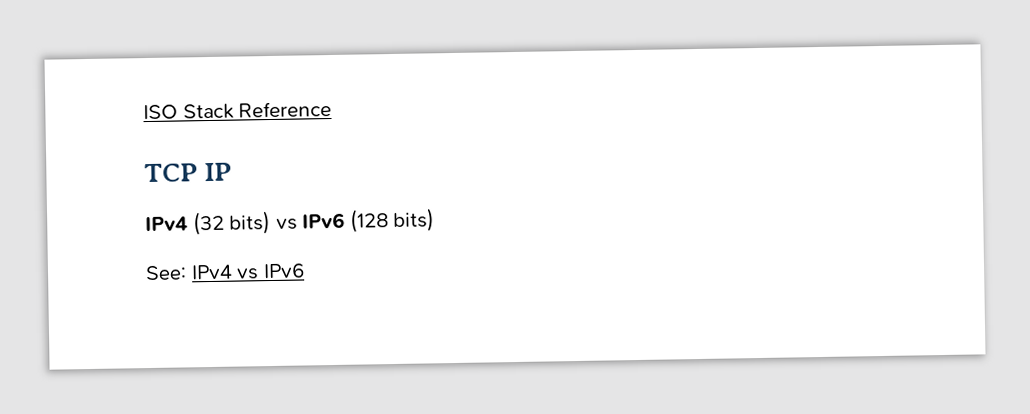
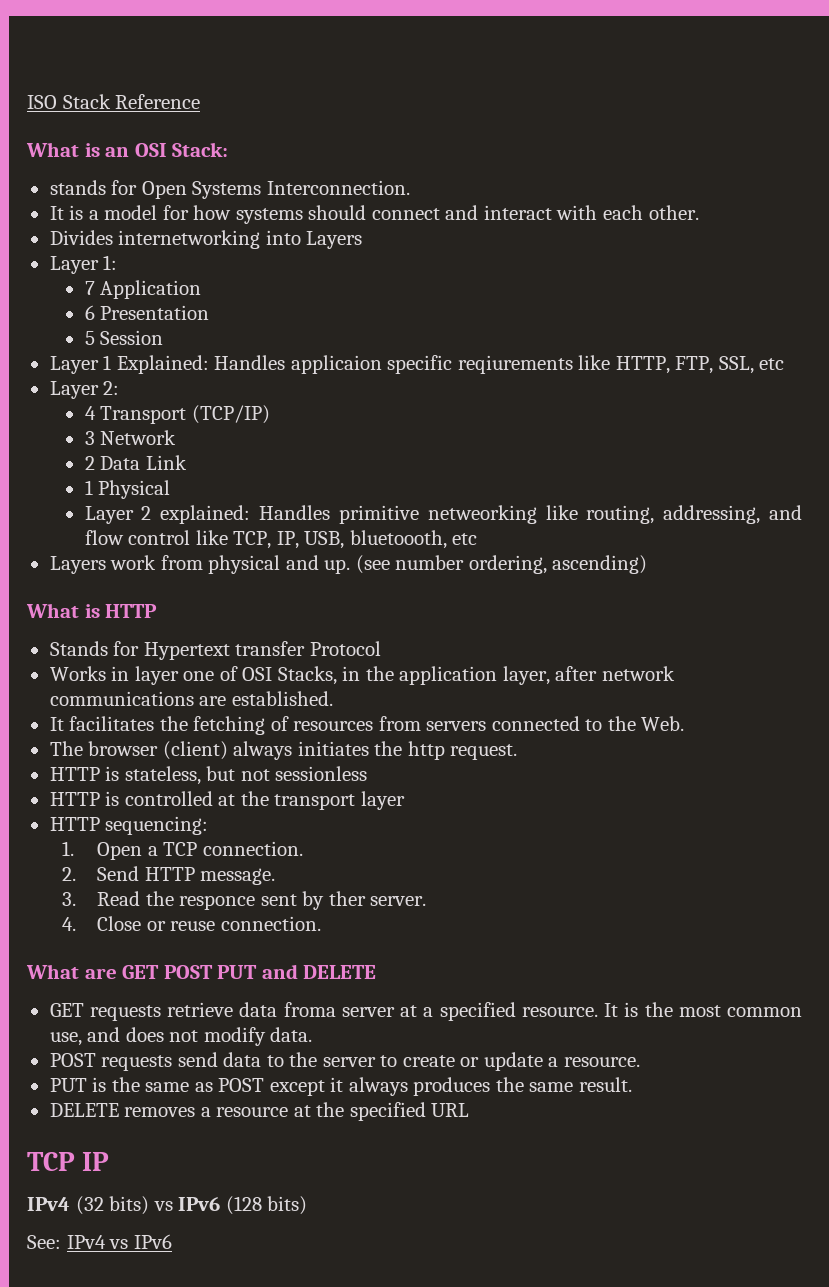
+ What is an OSI Stack:
+ stands for Open Systems Interconnection.
+ It is a model for how systems should connect and interact with each other.
+ Divides internetworking into Layers
+ Layer 1:
+ 7 Application
+ 6 Presentation
+ 5 Session
+ Layer 1 Explained: Handles applicaion specific reqiurements like HTTP, FTP, SSL, etc
+ Layer 2:
+ 4 Transport (TCP/IP)
+ 3 Network
+ 2 Data Link
+ 1 Physical
+ Layer 2 explained: Handles primitive netweorking like routing, addressing, and flow control like TCP, IP, USB, bluetoooth, etc
+ Layers work from physical and up. (see number ordering, ascending)
+ What is HTTP
+ Stands for Hypertext transfer Protocol
+ Works in layer one of OSI Stacks, in the application layer, after network communications are established.
+ It facilitates the fetching of resources from servers connected to the Web.
+ The browser (client) always initiates the http request.
+ HTTP is stateless, but not sessionless
+ HTTP is controlled at the transport layer
+ HTTP sequencing:
+ 1. Open a TCP connection.
+ 2. Send HTTP message.
+ 3. Read the responce sent by ther server.
+ 4. Close or reuse connection.
+ What are GET POST PUT and DELETE
+ GET requests retrieve data froma server at a specified resource. It is the most common use, and does not modify data.
+ POST requests send data to the server to create or update a resource.
+ PUT is the same as POST except it always produces the same result.
+ DELETE removes a resource at the specified URL

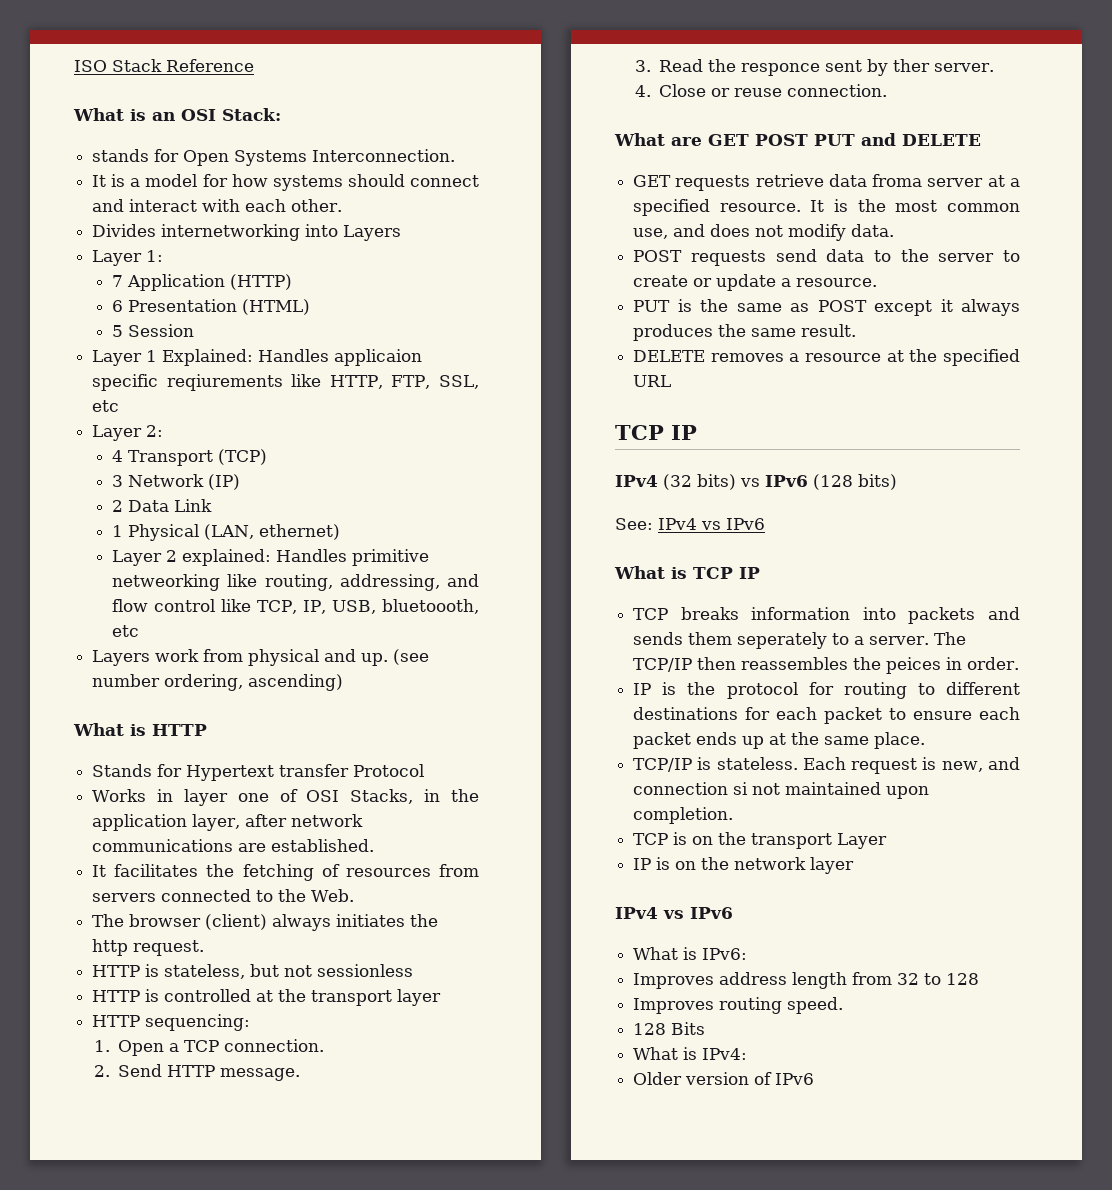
- 7 Application
+ 7 Application (HTTP)
- 6 Presentation
+ 6 Presentation (HTML)
- 4 Transport (TCP/IP)
+ 4 Transport (TCP)
- 3 Network
+ 3 Network (IP)
- 1 Physical
+ 1 Physical (LAN, ethernet)
+ What is TCP IP
+ TCP breaks information into packets and sends them seperately to a server. The TCP/IP then reassembles the peices in order.
+ IP is the protocol for routing to different destinations for each packet to ensure each packet ends up at the same place.
+ TCP/IP is stateless. Each request is new, and connection si not maintained upon completion.
+ TCP is on the transport Layer
+ IP is on the network layer
+ IPv4 vs IPv6
+ What is IPv6:
+ Improves address length from 32 to 128
+ Improves routing speed.
+ 128 Bits
+ What is IPv4:
+ Older version of IPv6

